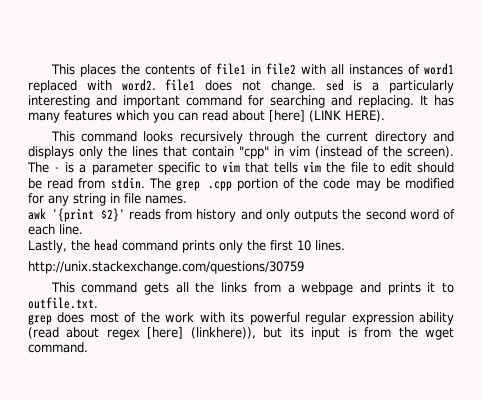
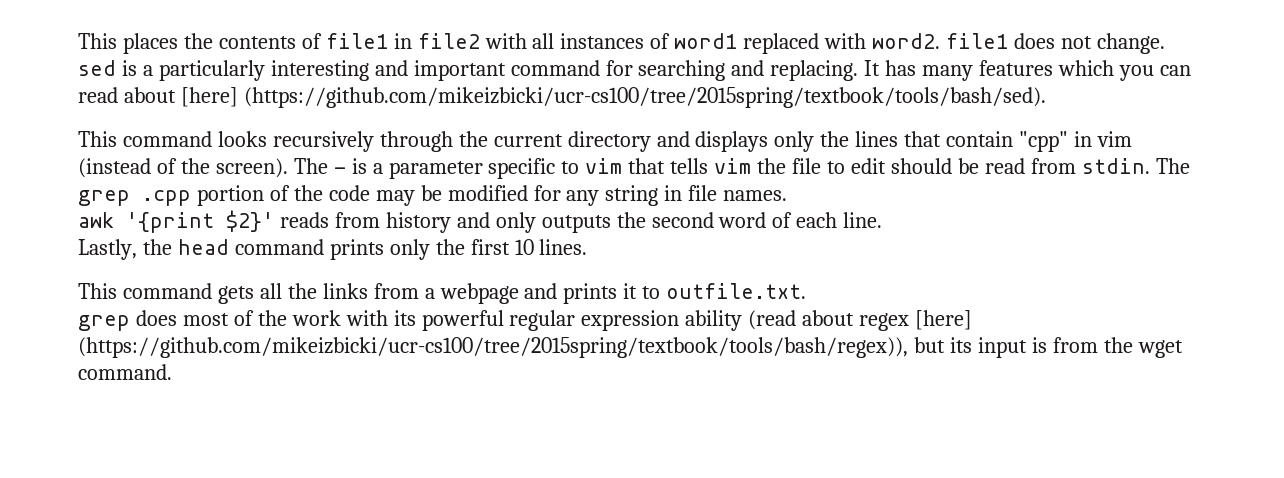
- It has many features which you can read about [here] (LINK HERE).
+ It has many features which you can read about [here] (https://github.com/mikeizbicki/ucr-cs100/tree/2015spring/textbook/tools/bash/sed).
- http://unix.stackexchange.com/questions/30759
- grep does most of the work with its powerful regular expression ability (read about regex [here] (linkhere)), but its input is from the wget command.
+ grep does most of the work with its powerful regular expression ability (read about regex [here] (https://github.com/mikeizbicki/ucr-cs100/tree/2015spring/textbook/tools/bash/regex)), but its input is from the wget command.

